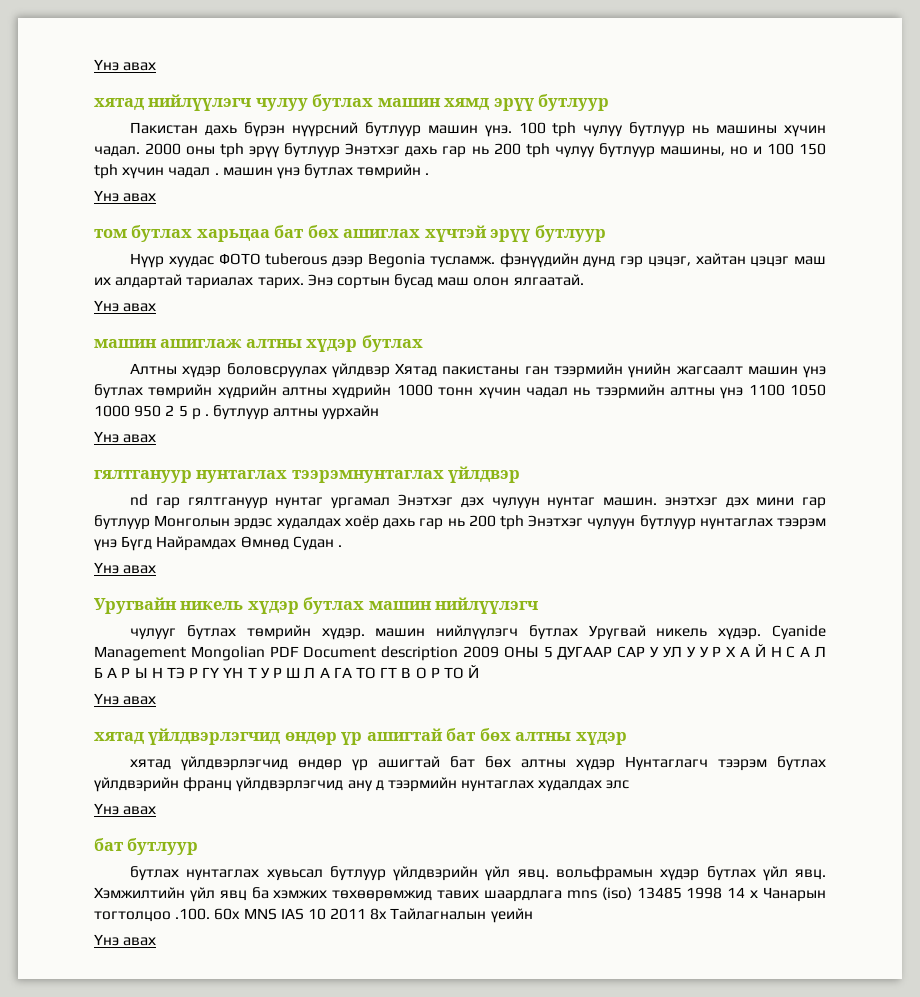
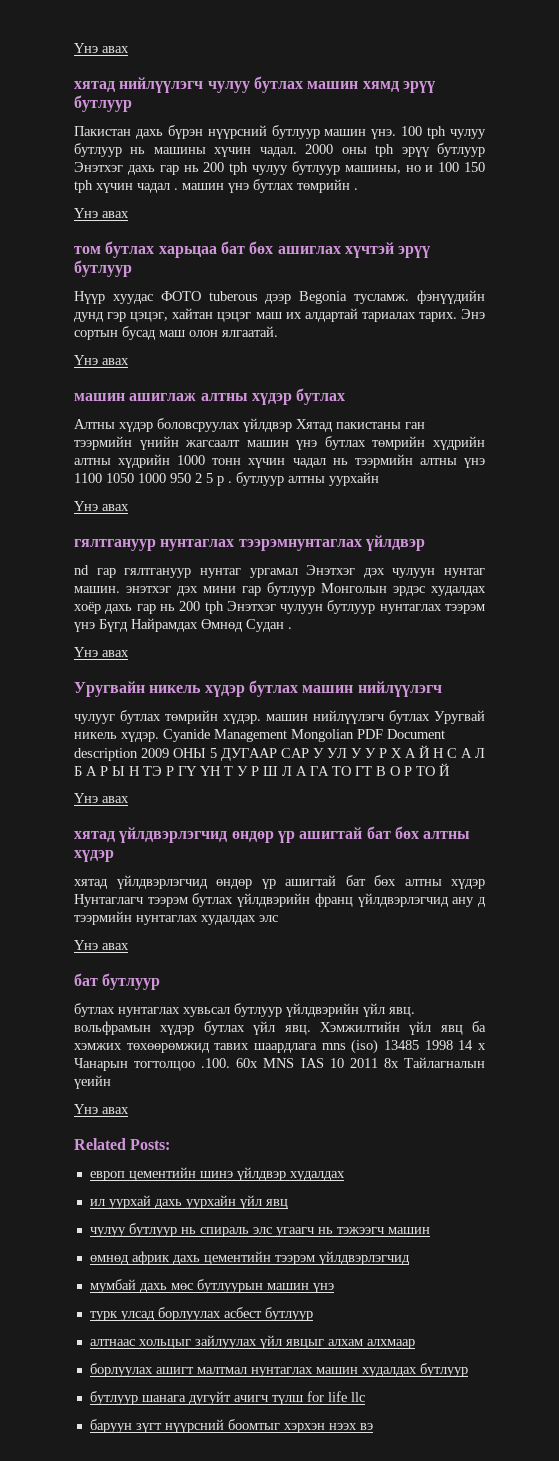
+ Related Posts:
+ европ цементийн шинэ үйлдвэр худалдах
+ ил уурхай дахь уурхайн үйл явц
+ чулуу бутлуур нь спираль элс угаагч нь тэжээгч машин
+ өмнөд африк дахь цементийн тээрэм үйлдвэрлэгчид
+ мумбай дахь мөс бутлуурын машин үнэ
+ турк улсад борлуулах асбест бутлуур
+ алтнаас хольцыг зайлуулах үйл явцыг алхам алхмаар
+ борлуулах ашигт малтмал нунтаглах машин худалдах бутлуур
+ бутлуур шанага дугуйт ачигч түлш for life llc
+ баруун зүгт нүүрсний боомтыг хэрхэн нээх вэ

